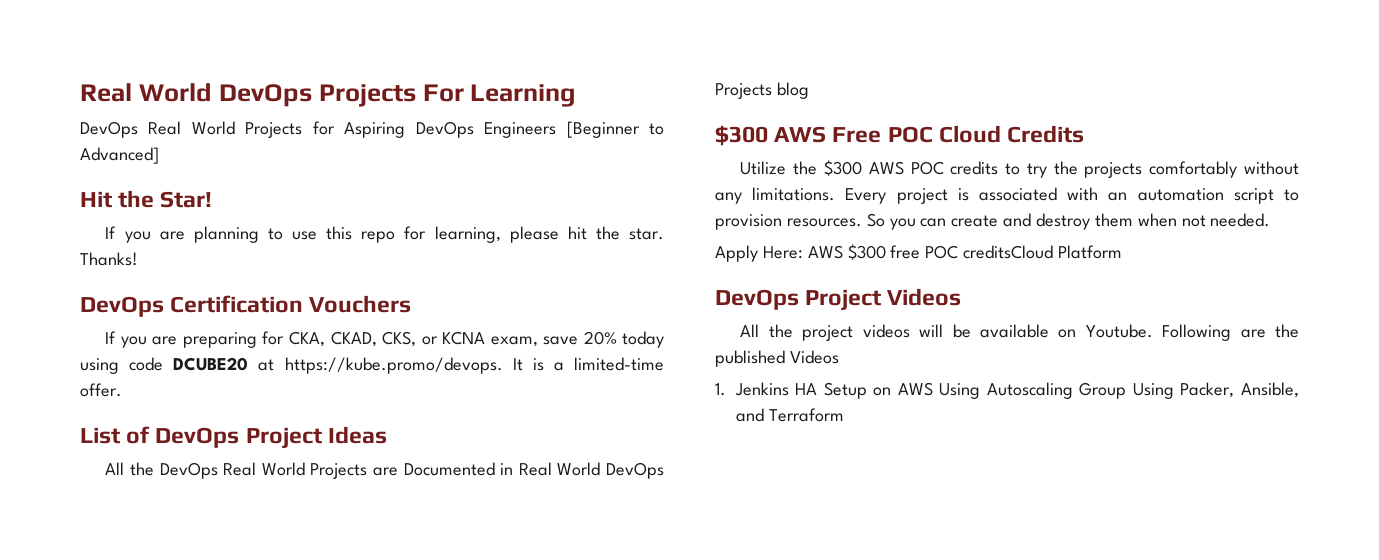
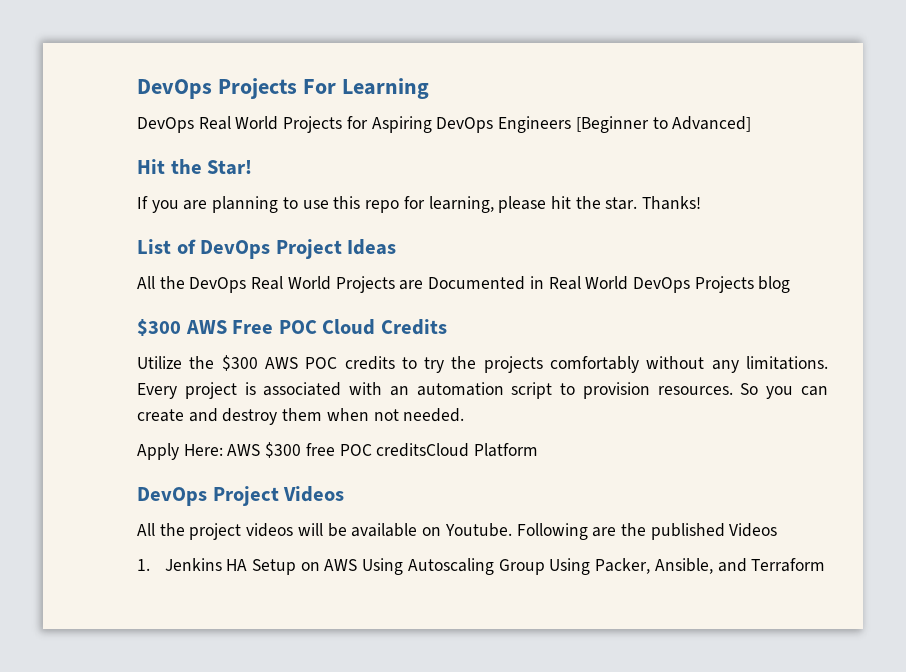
- Real World DevOps Projects For Learning
+ DevOps Projects For Learning
- DevOps Certification Vouchers
- If you are preparing for CKA, CKAD, CKS, or KCNA exam, save 20% today using code DCUBE20 at https://kube.promo/devops. It is a limited-time offer.

